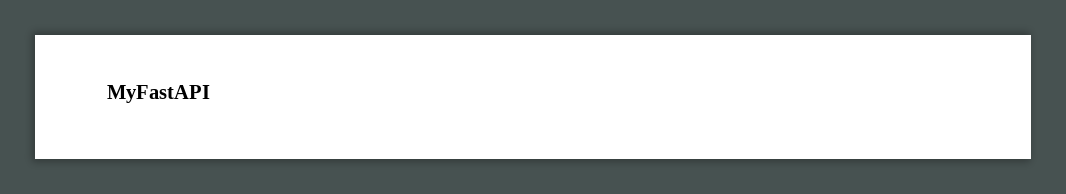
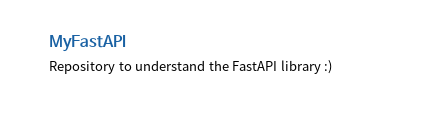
+ Repository to understand the FastAPI library :)

